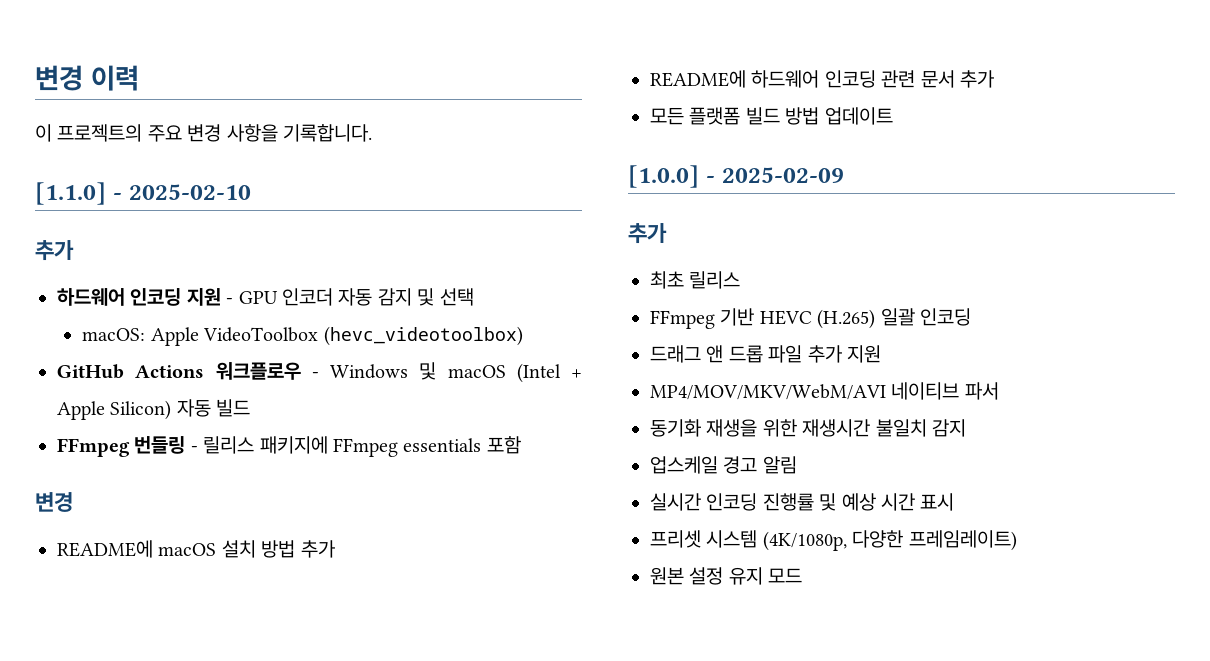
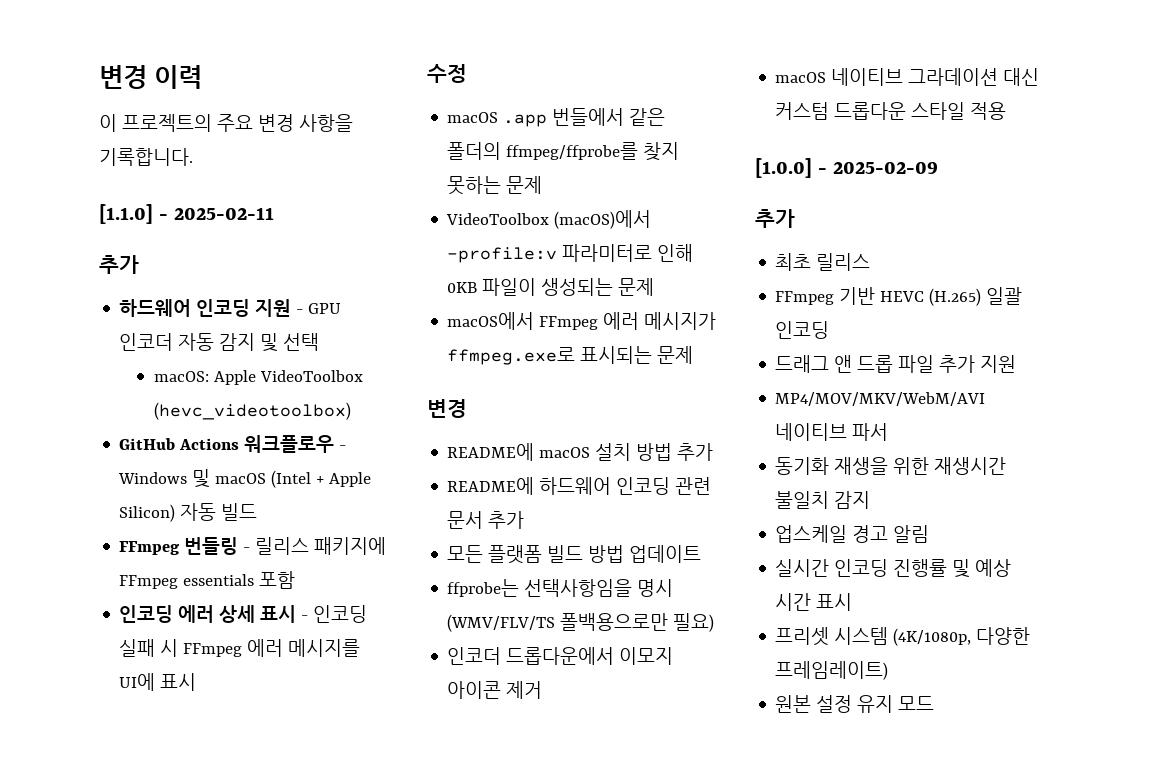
- [1.1.0] - 2025-02-10
+ [1.1.0] - 2025-02-11
+ 인코딩 에러 상세 표시 - 인코딩 실패 시 FFmpeg 에러 메시지를 UI에 표시
+ 수정
+ macOS .app 번들에서 같은 폴더의 ffmpeg/ffprobe를 찾지 못하는 문제
+ VideoToolbox (macOS)에서 -profile:v 파라미터로 인해 0KB 파일이 생성되는 문제
+ macOS에서 FFmpeg 에러 메시지가 ffmpeg.exe로 표시되는 문제
+ ffprobe는 선택사항임을 명시 (WMV/FLV/TS 폴백용으로만 필요)
+ 인코더 드롭다운에서 이모지 아이콘 제거
+ macOS 네이티브 그라데이션 대신 커스텀 드롭다운 스타일 적용

